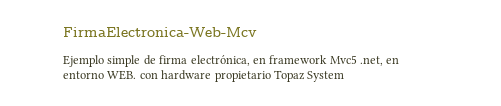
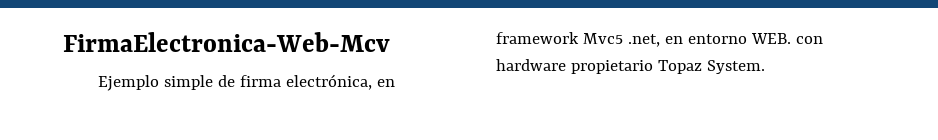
- Ejemplo simple de firma electrónica, en framework Mvc5 .net, en entorno WEB. con hardware propietario Topaz System
+ Ejemplo simple de firma electrónica, en framework Mvc5 .net, en entorno WEB. con hardware propietario Topaz System.

